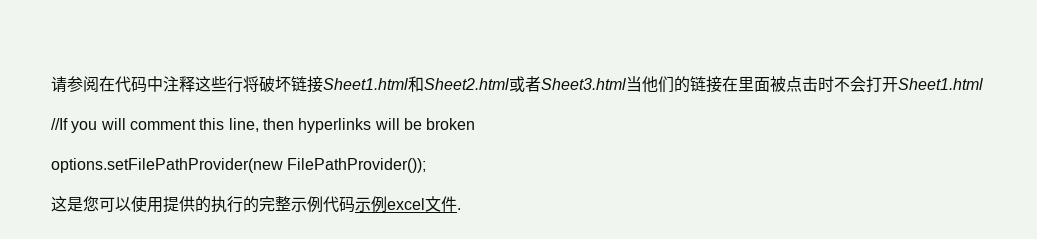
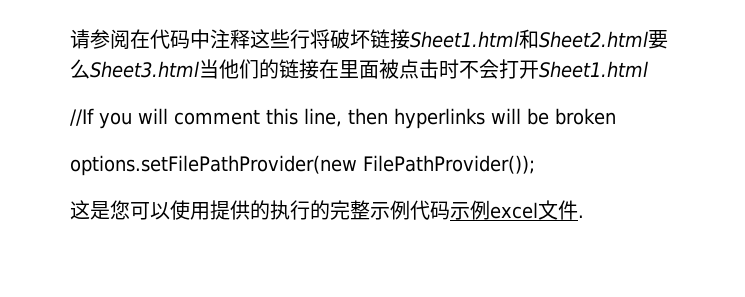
- 请参阅在代码中注释这些行将破坏链接Sheet1.html和Sheet2.html或者Sheet3.html当他们的链接在里面被点击时不会打开Sheet1.html
+ 请参阅在代码中注释这些行将破坏链接Sheet1.html和Sheet2.html要么Sheet3.html当他们的链接在里面被点击时不会打开Sheet1.html

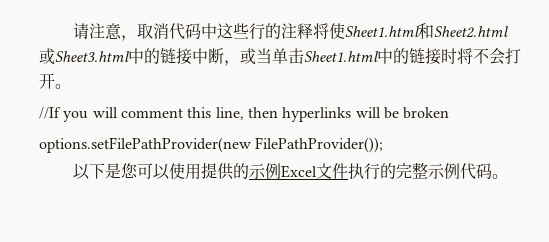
- 请参阅在代码中注释这些行将破坏链接Sheet1.html和Sheet2.html要么Sheet3.html当他们的链接在里面被点击时不会打开Sheet1.html
+ 请注意，取消代码中这些行的注释将使Sheet1.html和Sheet2.html或Sheet3.html中的链接中断，或当单击Sheet1.html中的链接时将不会打开。
- 这是您可以使用提供的执行的完整示例代码示例excel文件.
+ 以下是您可以使用提供的示例Excel文件执行的完整示例代码。

